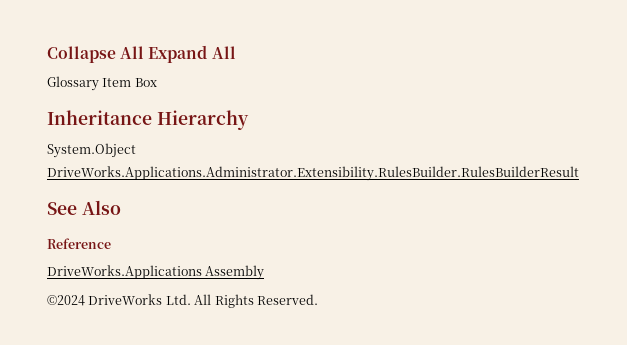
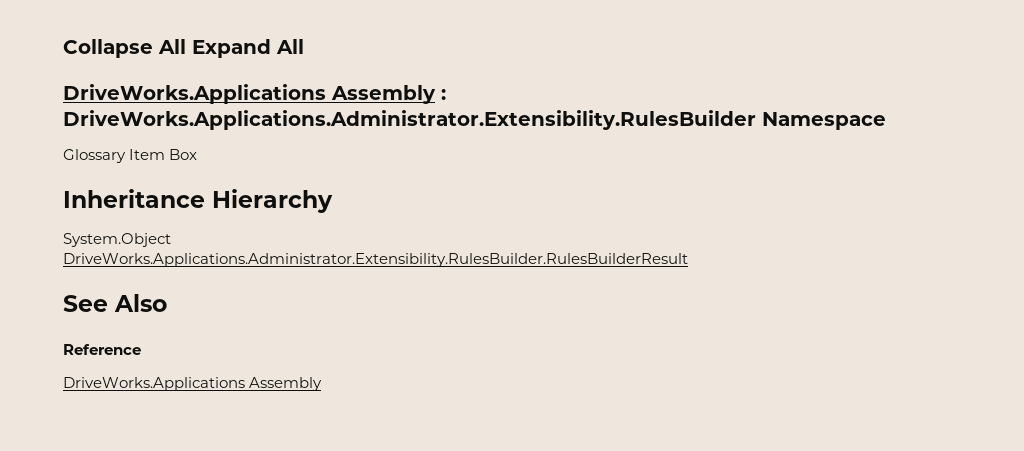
+ DriveWorks.Applications Assembly : DriveWorks.Applications.Administrator.Extensibility.RulesBuilder Namespace
- ©2024 DriveWorks Ltd. All Rights Reserved.

